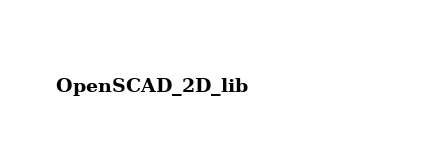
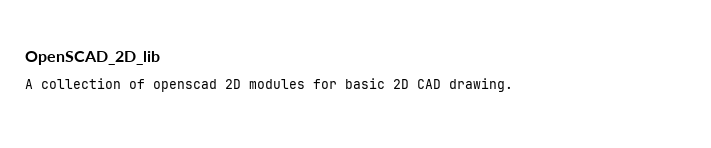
+ A collection of openscad 2D modules for basic 2D CAD drawing.

